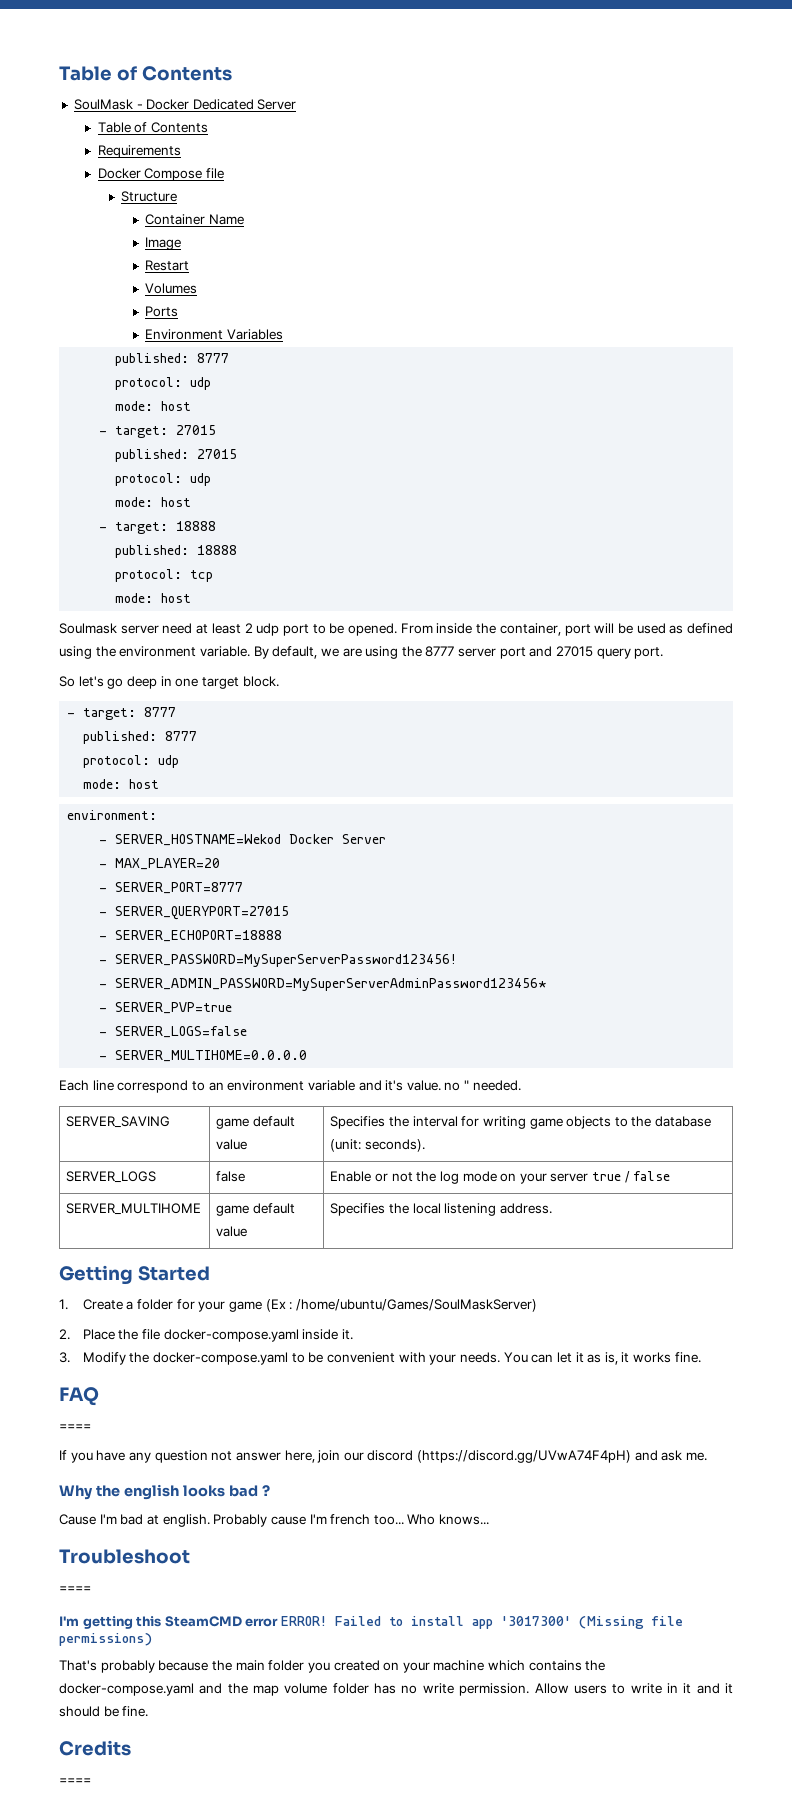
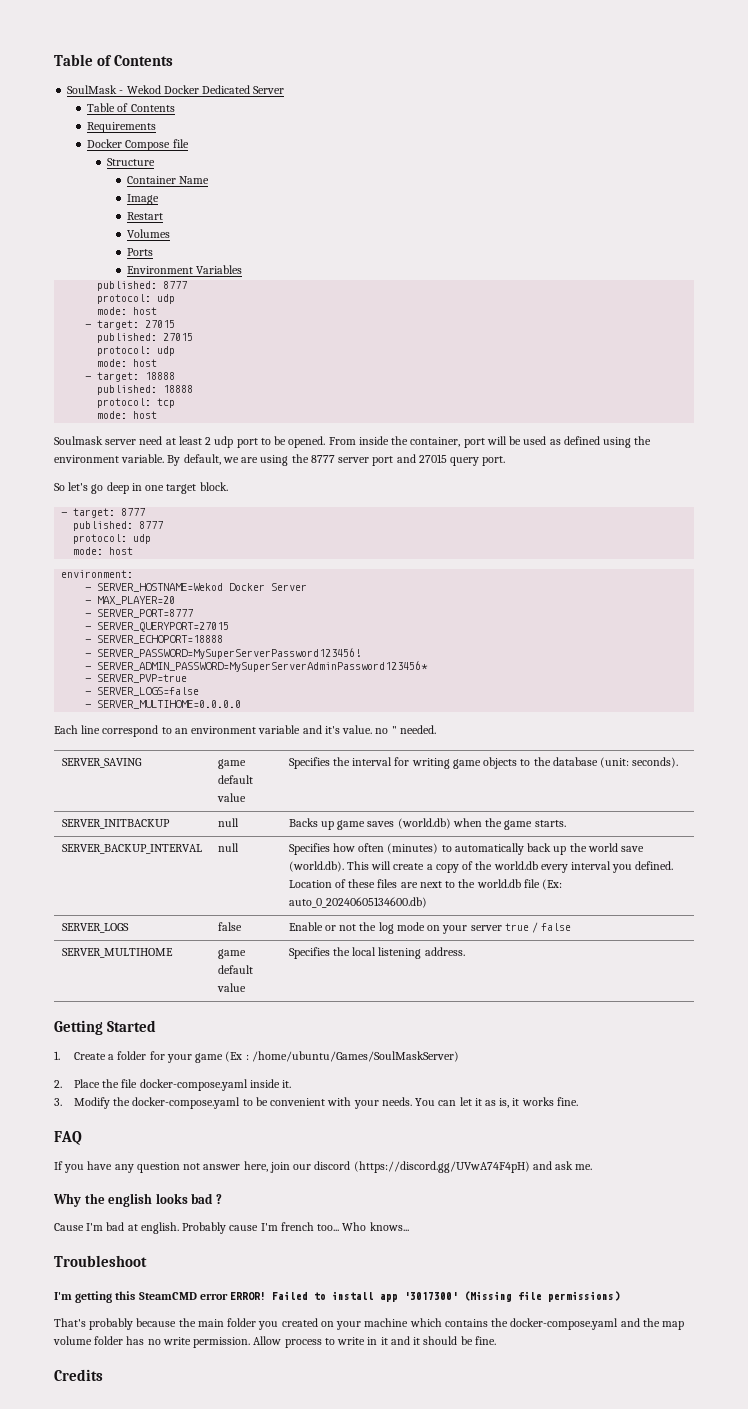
- SoulMask - Docker Dedicated Server
+ SoulMask - Wekod Docker Dedicated Server
+ SERVER_INITBACKUP | null | Backs up game saves (world.db) when the game starts.
+ SERVER_BACKUP_INTERVAL | null | Specifies how often (minutes) to automatically back up the world save (world.db). This will create a copy of the world.db every interval you defined. Location of these files are next to the world.db file (Ex: auto_0_20240605134600.db)
  FAQ
- ====
  Troubleshoot
- ====
- Allow users to write in it and it should be fine.
+ Allow process to write in it and it should be fine.
  Credits
- ====

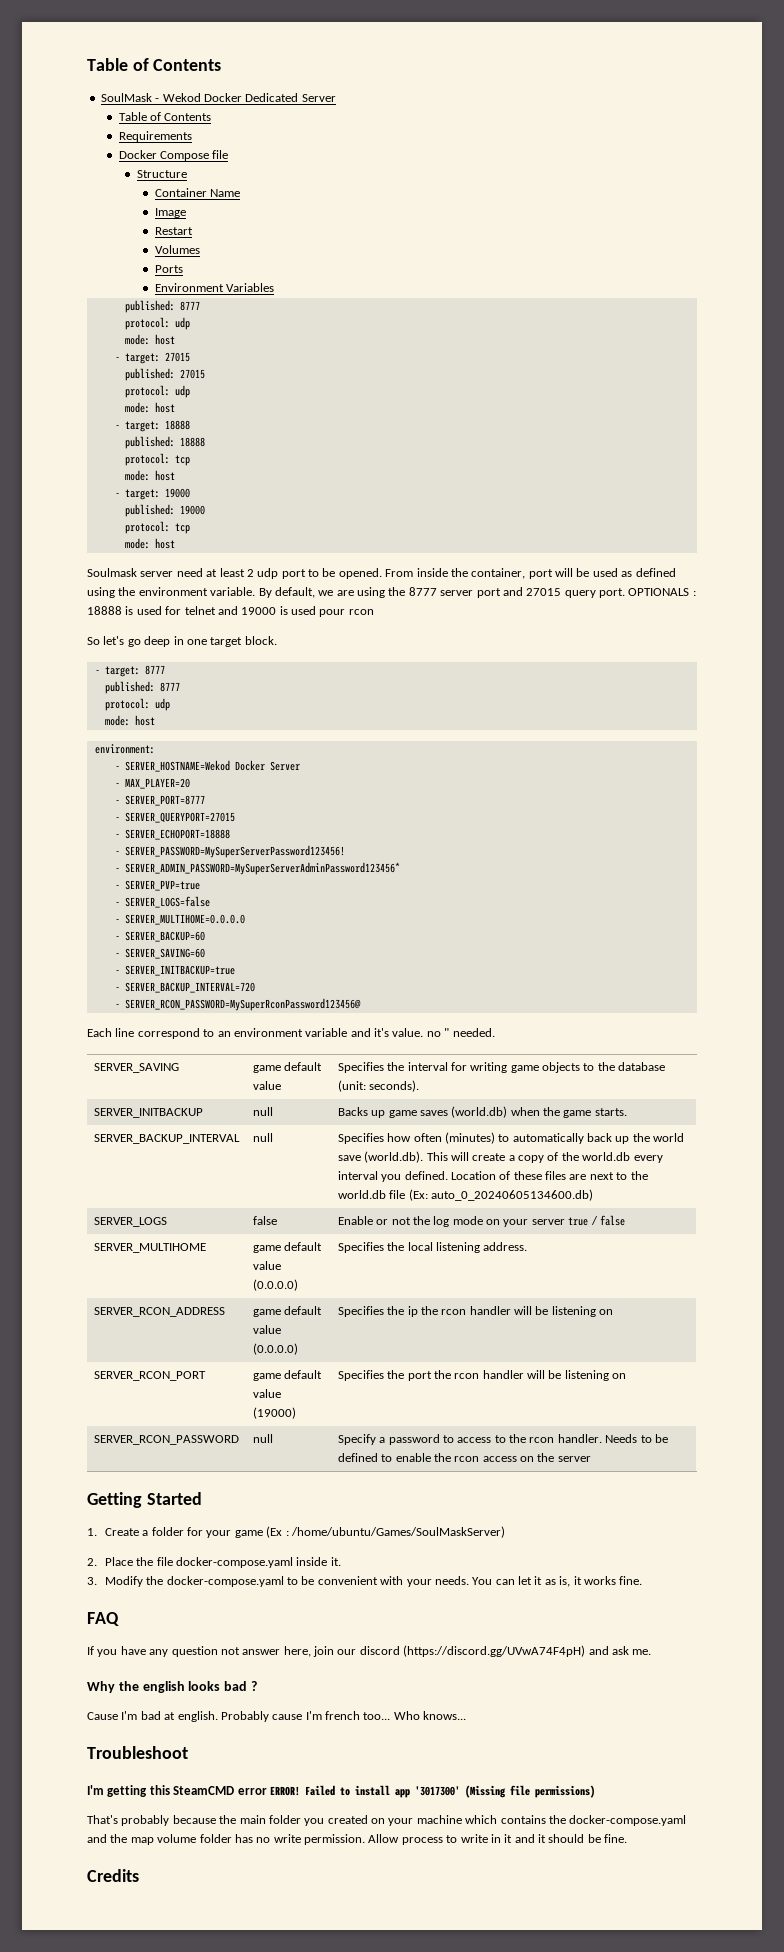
+ - target: 19000
+ published: 19000
+ protocol: tcp
+ mode: host
+ OPTIONALS : 18888 is used for telnet and 19000 is used pour rcon
+ - SERVER_BACKUP=60
+ - SERVER_SAVING=60
+ - SERVER_INITBACKUP=true
+ - SERVER_BACKUP_INTERVAL=720
+ - SERVER_RCON_PASSWORD=MySuperRconPassword123456@
- SERVER_MULTIHOME | game default value | Specifies the local listening address.
+ SERVER_MULTIHOME | game default value (0.0.0.0) | Specifies the local listening address.
+ SERVER_RCON_ADDRESS | game default value (0.0.0.0) | Specifies the ip the rcon handler will be listening on
+ SERVER_RCON_PORT | game default value (19000) | Specifies the port the rcon handler will be listening on
+ SERVER_RCON_PASSWORD | null | Specify a password to access to the rcon handler. Needs to be defined to enable the rcon access on the server

